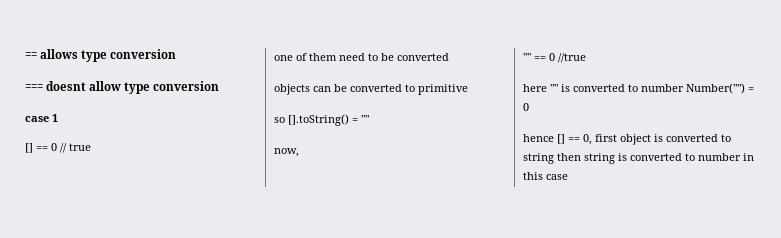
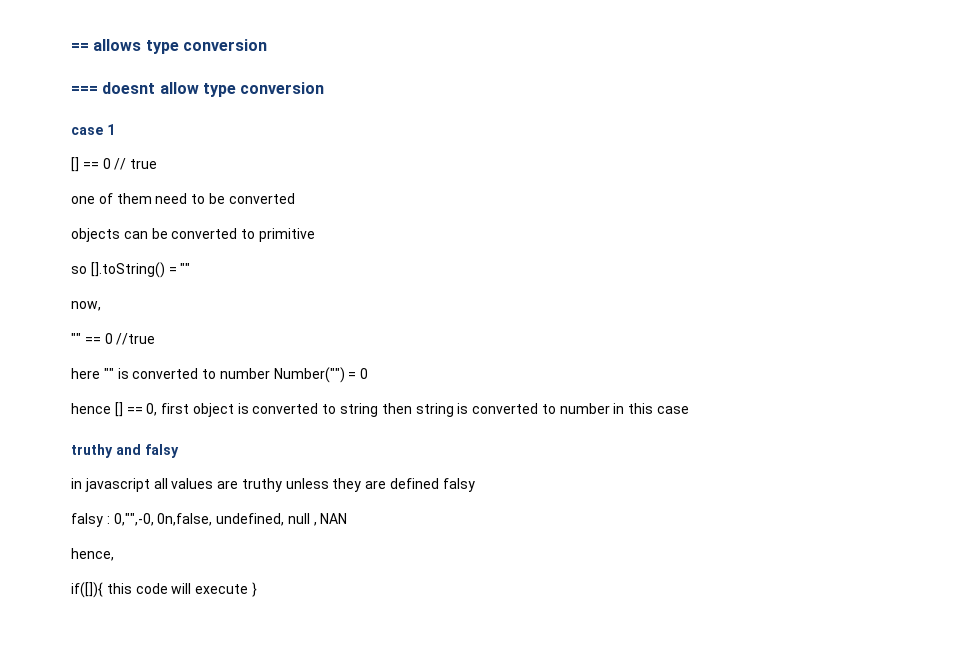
+ truthy and falsy
+ in javascript all values are truthy unless they are defined falsy
+ falsy : 0,"",-0, 0n,false, undefined, null , NAN
+ hence,
+ if([]){ this code will execute }

